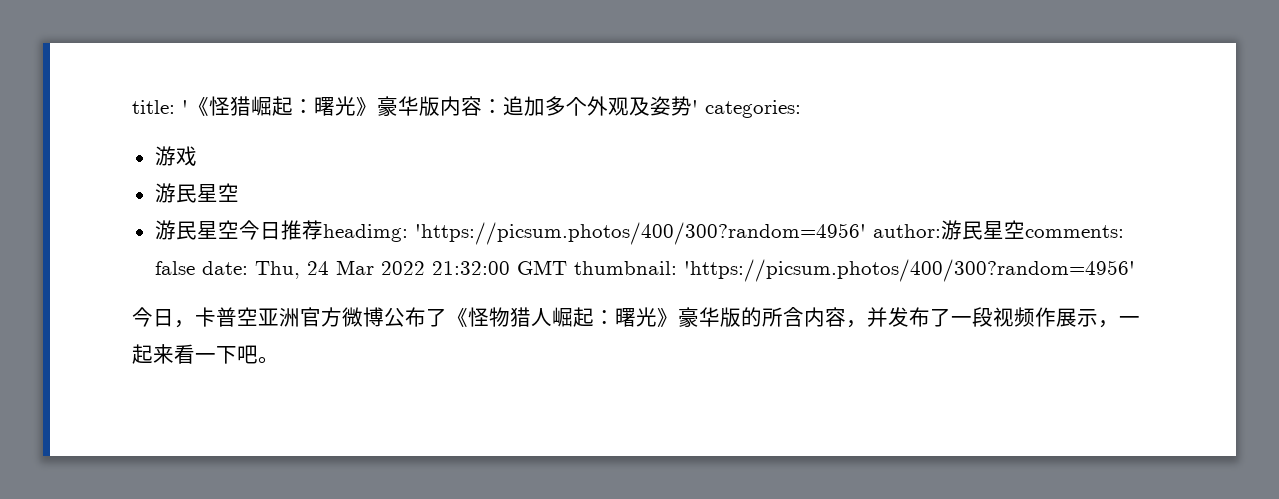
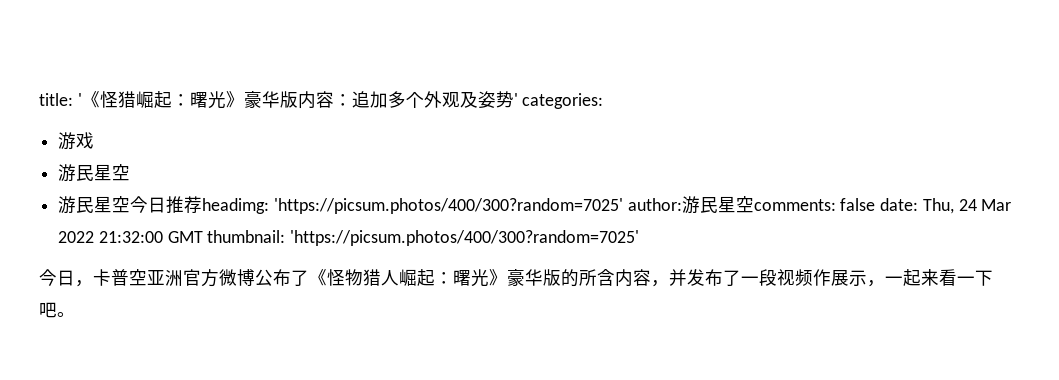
- 游民星空今日推荐headimg: 'https://picsum.photos/400/300?random=4956' author:游民星空comments: false date: Thu, 24 Mar 2022 21:32:00 GMT thumbnail: 'https://picsum.photos/400/300?random=4956'
+ 游民星空今日推荐headimg: 'https://picsum.photos/400/300?random=7025' author:游民星空comments: false date: Thu, 24 Mar 2022 21:32:00 GMT thumbnail: 'https://picsum.photos/400/300?random=7025'

